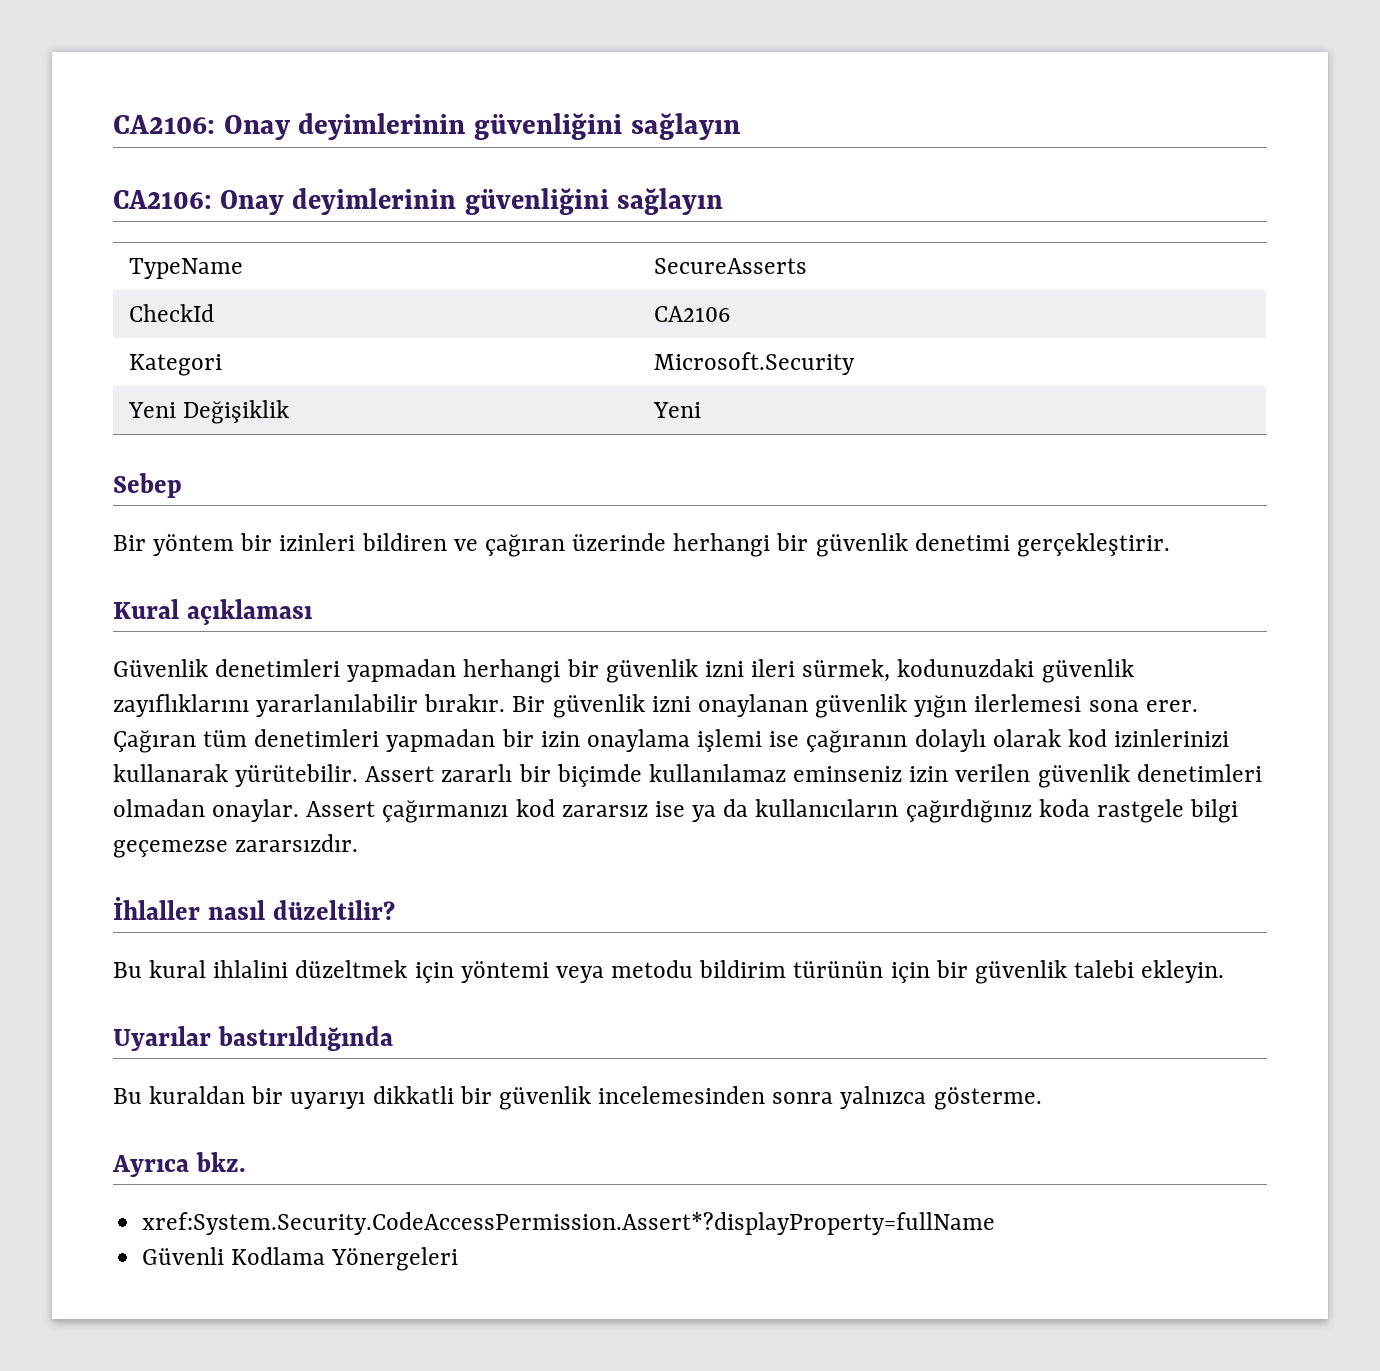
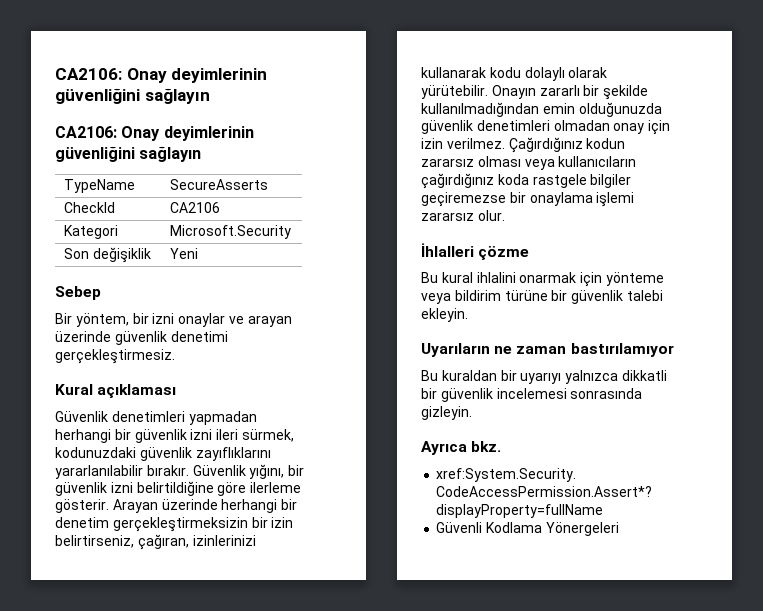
- Yeni Değişiklik | Yeni
+ Son değişiklik | Yeni
- Bir yöntem bir izinleri bildiren ve çağıran üzerinde herhangi bir güvenlik denetimi gerçekleştirir.
+ Bir yöntem, bir izni onaylar ve arayan üzerinde güvenlik denetimi gerçekleştirmesiz.
- Bir güvenlik izni onaylanan güvenlik yığın ilerlemesi sona erer. Çağıran tüm denetimleri yapmadan bir izin onaylama işlemi ise çağıranın dolaylı olarak kod izinlerinizi kullanarak yürütebilir. Assert zararlı bir biçimde kullanılamaz eminseniz izin verilen güvenlik denetimleri olmadan onaylar. Assert çağırmanızı kod zararsız ise ya da kullanıcıların çağırdığınız koda rastgele bilgi geçemezse zararsızdır.
- İhlaller nasıl düzeltilir?
- Bu kural ihlalini düzeltmek için yöntemi veya metodu bildirim türünün için bir güvenlik talebi ekleyin.
+ Güvenlik yığını, bir güvenlik izni belirtildiğine göre ilerleme gösterir. Arayan üzerinde herhangi bir denetim gerçekleştirmeksizin bir izin belirtirseniz, çağıran, izinlerinizi kullanarak kodu dolaylı olarak yürütebilir. Onayın zararlı bir şekilde kullanılmadığından emin olduğunuzda güvenlik denetimleri olmadan onay için izin verilmez. Çağırdığınız kodun zararsız olması veya kullanıcıların çağırdığınız koda rastgele bilgiler geçiremezse bir onaylama işlemi zararsız olur.
+ İhlalleri çözme
+ Bu kural ihlalini onarmak için yönteme veya bildirim türüne bir güvenlik talebi ekleyin.
- Uyarılar bastırıldığında
+ Uyarıların ne zaman bastırılamıyor
- Bu kuraldan bir uyarıyı dikkatli bir güvenlik incelemesinden sonra yalnızca gösterme.
+ Bu kuraldan bir uyarıyı yalnızca dikkatli bir güvenlik incelemesi sonrasında gizleyin.

